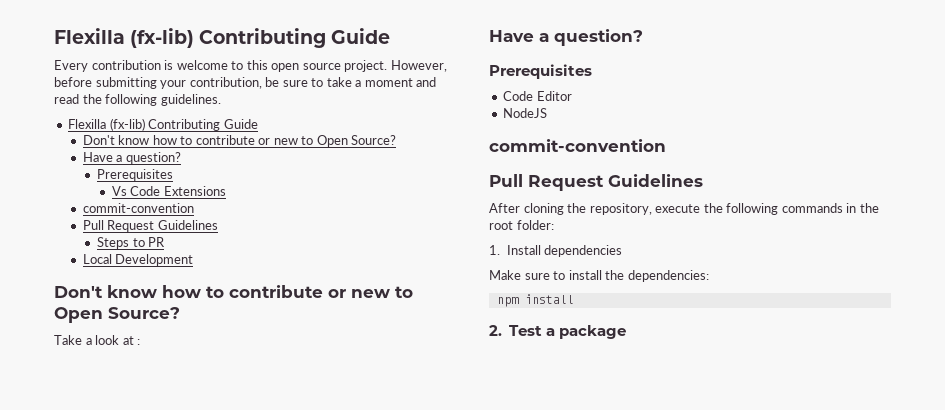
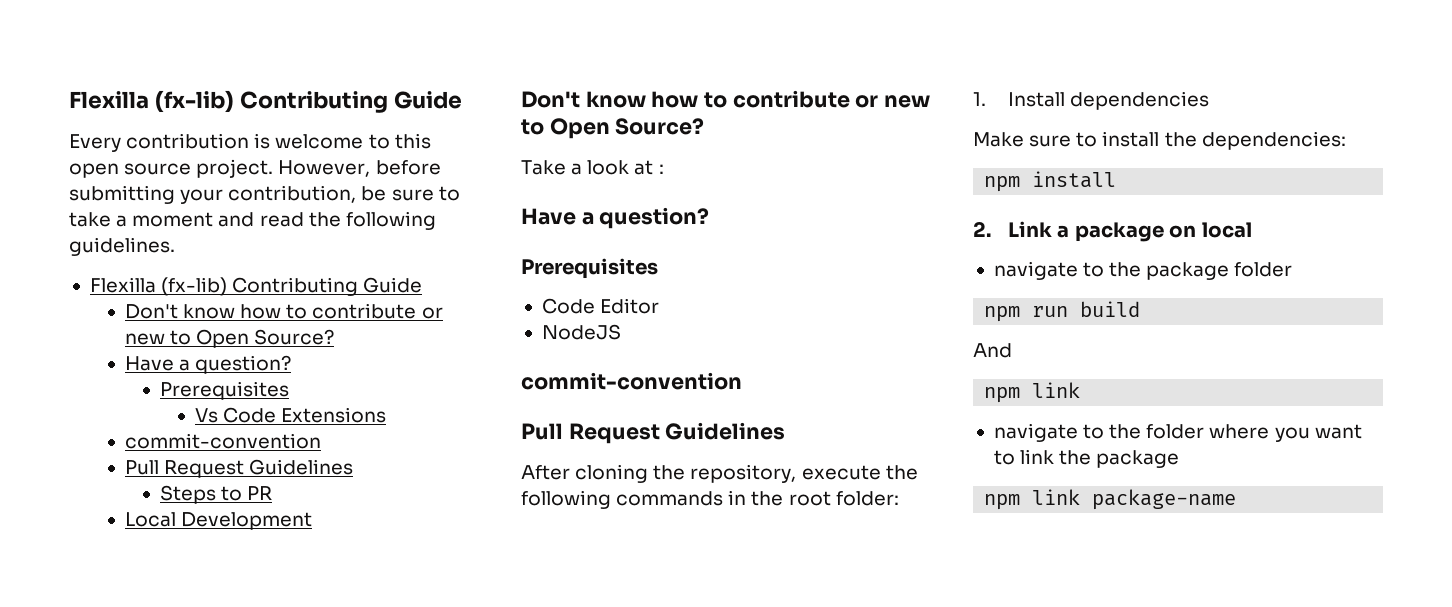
- 2. Test a package
+ 2. Link a package on local
+ navigate to the package folder
+ npm run build
+ And
+ npm link
+ navigate to the folder where you want to link the package
+ npm link package-name

